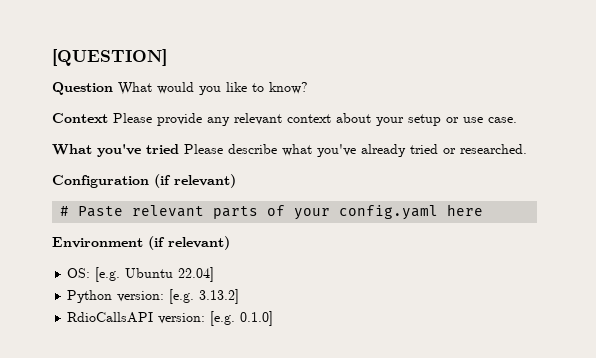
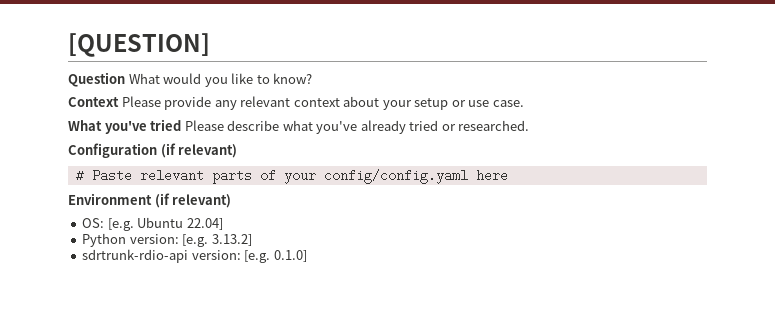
- # Paste relevant parts of your config.yaml here
+ # Paste relevant parts of your config/config.yaml here
- RdioCallsAPI version: [e.g. 0.1.0]
+ sdrtrunk-rdio-api version: [e.g. 0.1.0]

